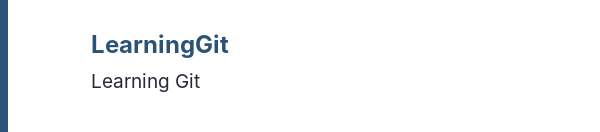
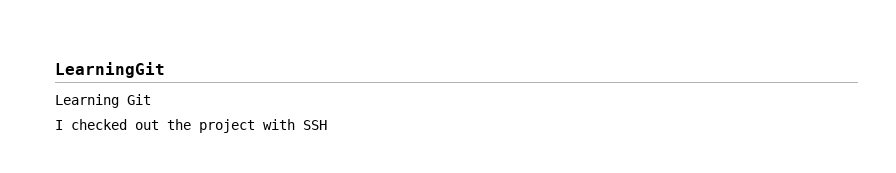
+ I checked out the project with SSH

